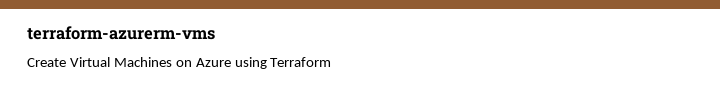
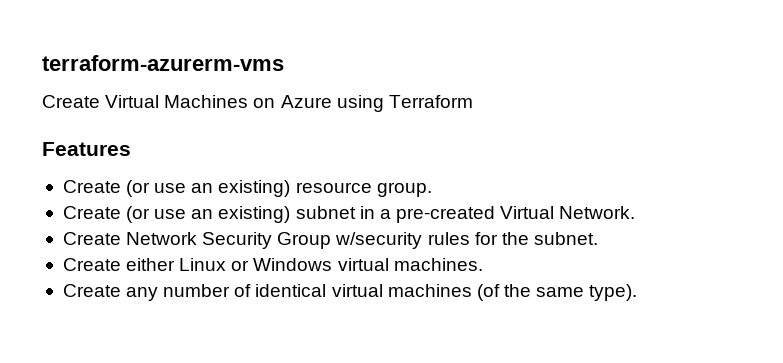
+ Features
+ Create (or use an existing) resource group.
+ Create (or use an existing) subnet in a pre-created Virtual Network.
+ Create Network Security Group w/security rules for the subnet.
+ Create either Linux or Windows virtual machines.
+ Create any number of identical virtual machines (of the same type).

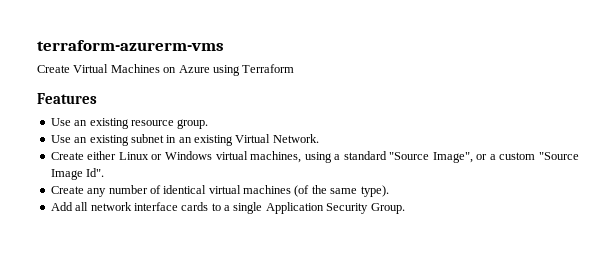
- Create (or use an existing) resource group.
- Create (or use an existing) subnet in a pre-created Virtual Network.
- Create Network Security Group w/security rules for the subnet.
+ Use an existing resource group.
+ Use an existing subnet in an existing Virtual Network.
- Create either Linux or Windows virtual machines.
+ Create either Linux or Windows virtual machines, using a standard "Source Image", or a custom "Source Image Id".
+ Add all network interface cards to a single Application Security Group.

